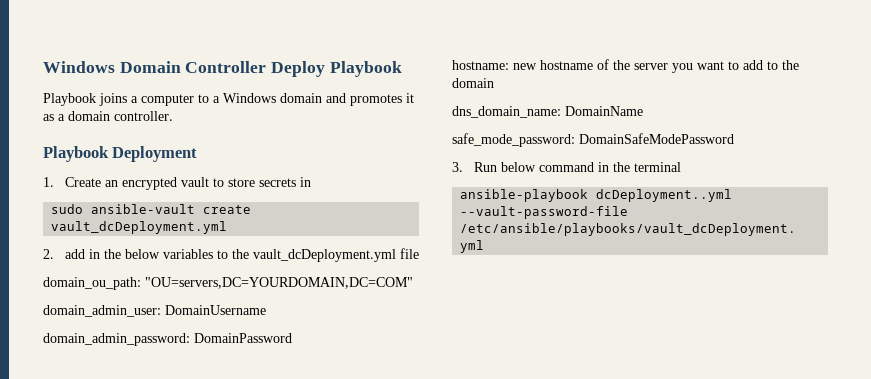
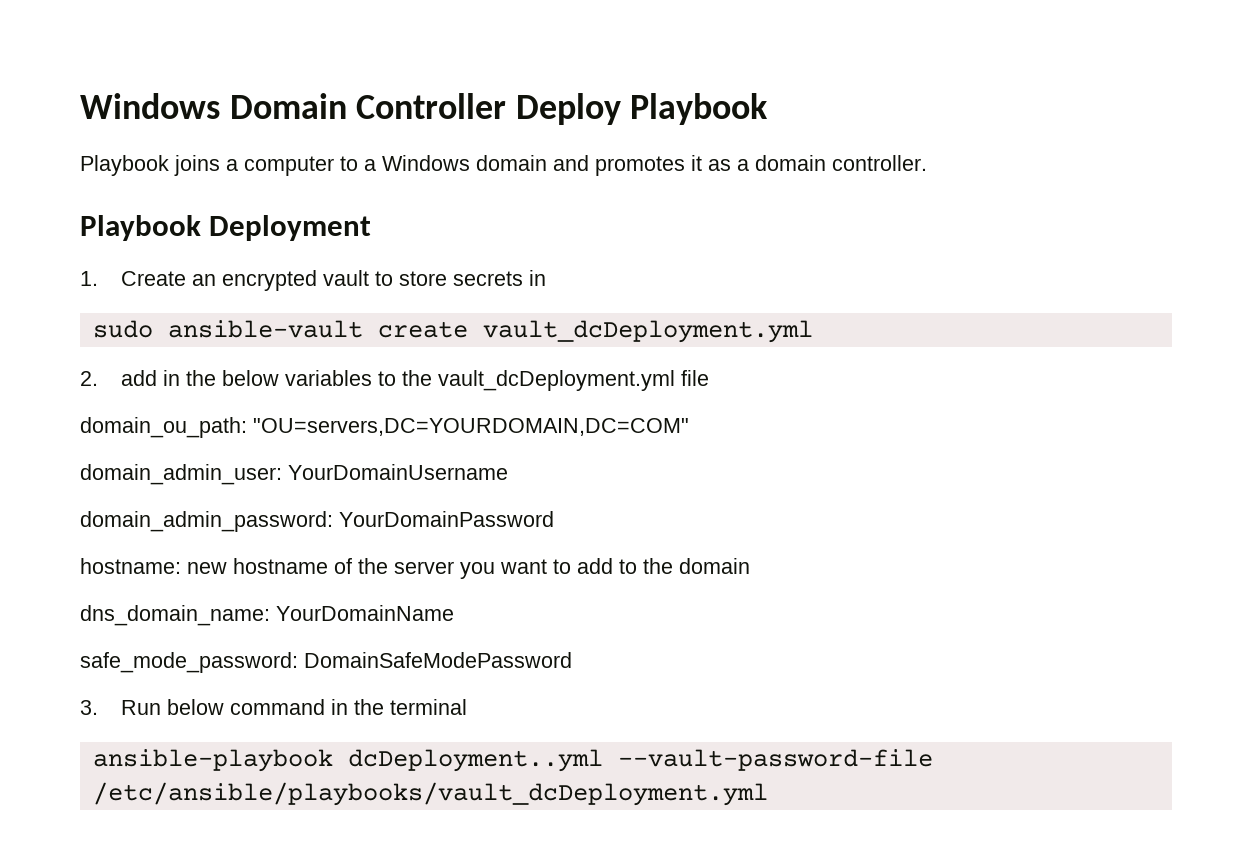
- domain_admin_user: DomainUsername
+ domain_admin_user: YourDomainUsername
- domain_admin_password: DomainPassword
+ domain_admin_password: YourDomainPassword
- dns_domain_name: DomainName
+ dns_domain_name: YourDomainName

